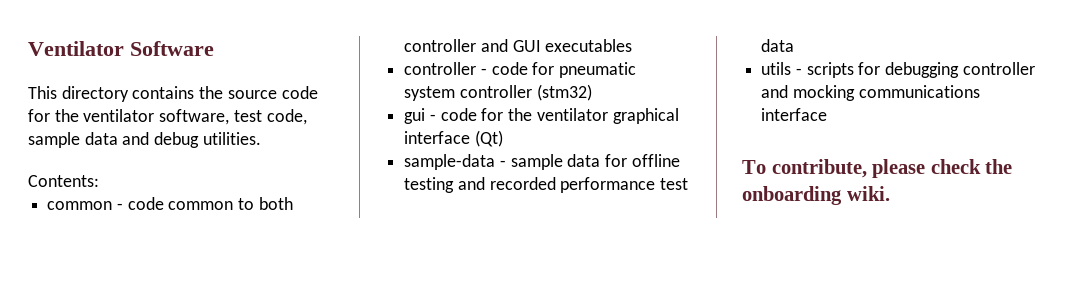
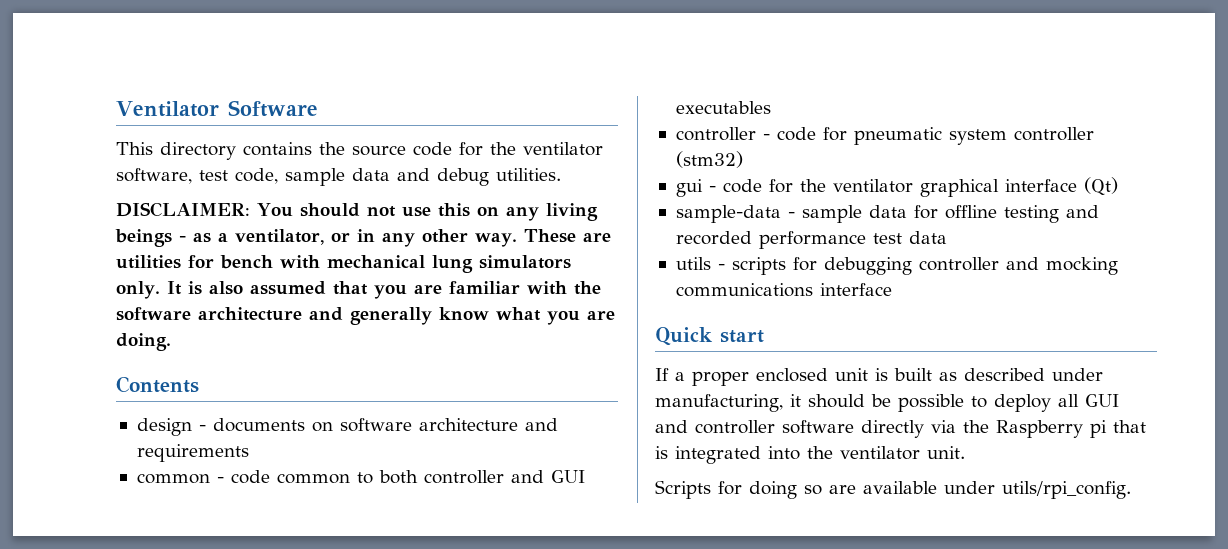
- Contents:
+ DISCLAIMER: You should not use this on any living beings - as a ventilator, or in any other way. These are utilities for bench with mechanical lung simulators only. It is also assumed that you are familiar with the software architecture and generally know what you are doing.
+ Contents
+ design - documents on software architecture and requirements
- To contribute, please check the onboarding wiki.
+ Quick start
+ If a proper enclosed unit is built as described under manufacturing, it should be possible to deploy all GUI and controller software directly via the Raspberry pi that is integrated into the ventilator unit.
+ Scripts for doing so are available under utils/rpi_config.

